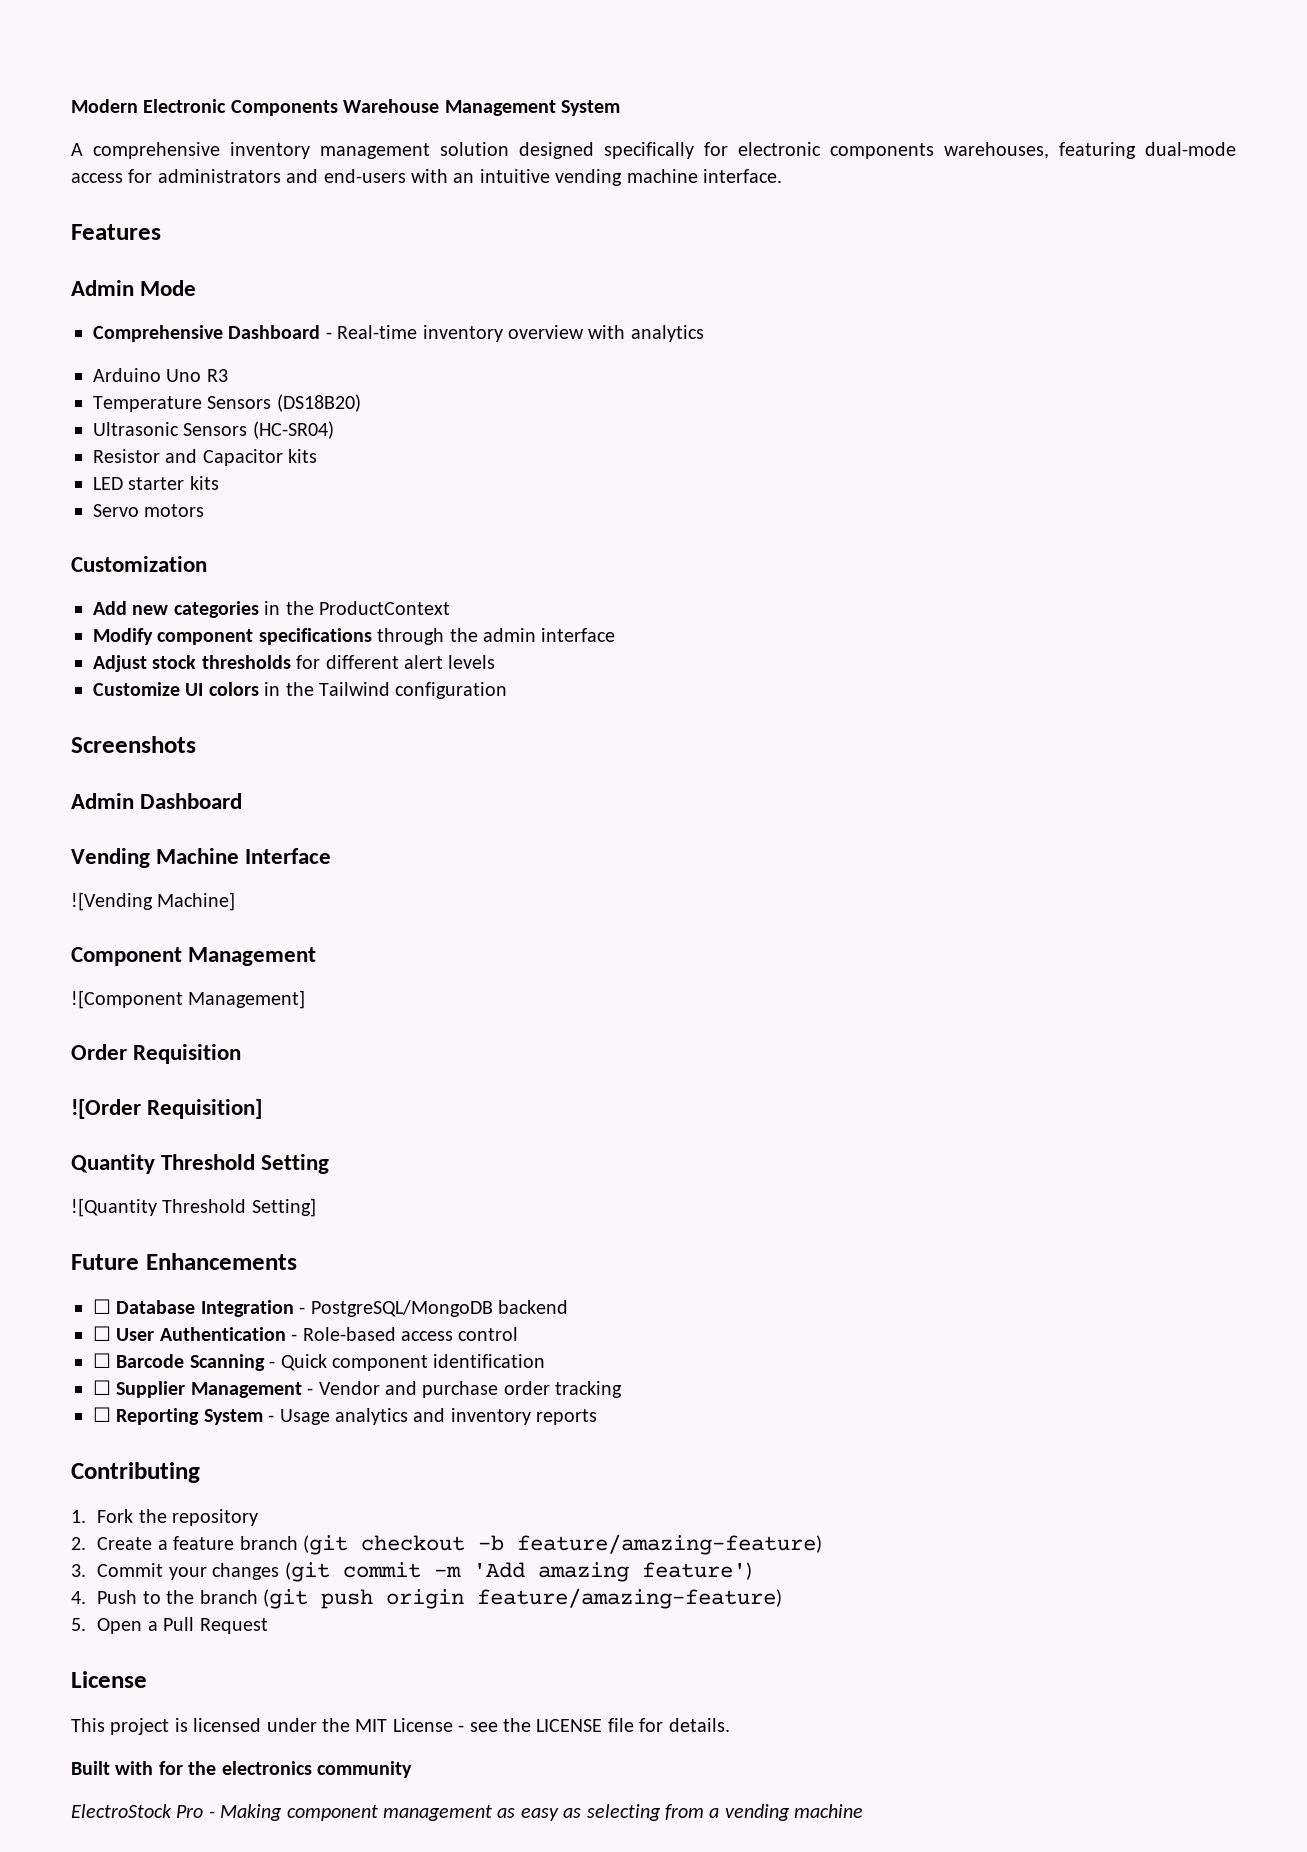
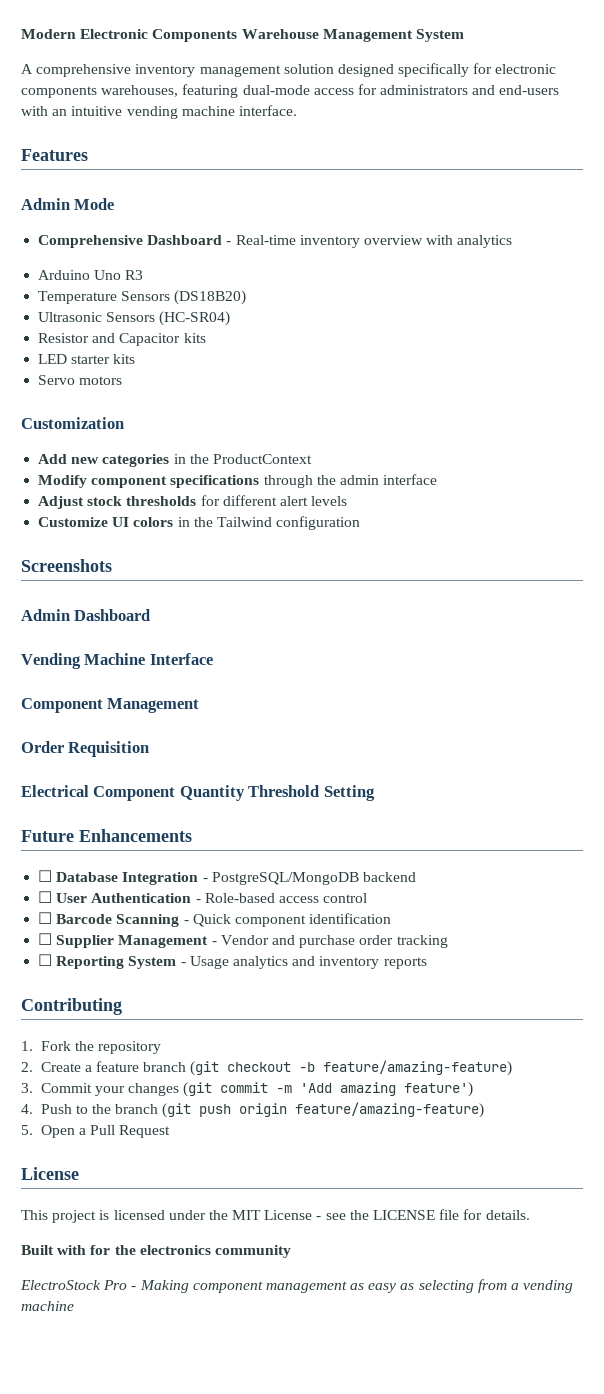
- ![Vending Machine]
- ![Component Management]
- ![Order Requisition]
- Quantity Threshold Setting
+ Electrical Component Quantity Threshold Setting
- ![Quantity Threshold Setting]

